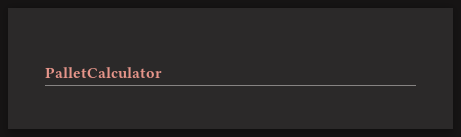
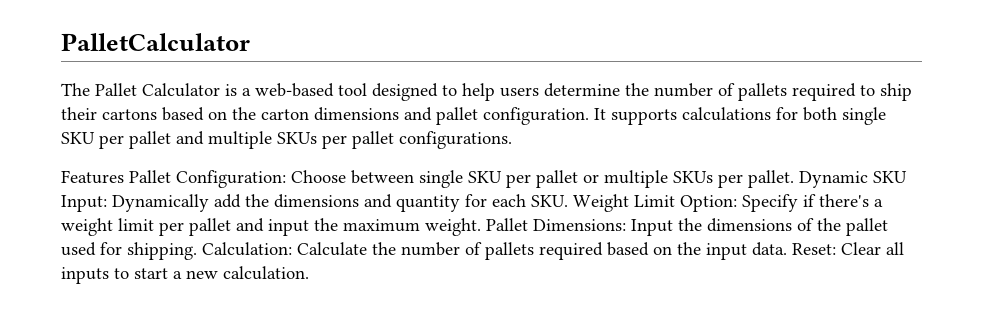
+ The Pallet Calculator is a web-based tool designed to help users determine the number of pallets required to ship their cartons based on the carton dimensions and pallet configuration. It supports calculations for both single SKU per pallet and multiple SKUs per pallet configurations.
+ Features Pallet Configuration: Choose between single SKU per pallet or multiple SKUs per pallet. Dynamic SKU Input: Dynamically add the dimensions and quantity for each SKU. Weight Limit Option: Specify if there's a weight limit per pallet and input the maximum weight. Pallet Dimensions: Input the dimensions of the pallet used for shipping. Calculation: Calculate the number of pallets required based on the input data. Reset: Clear all inputs to start a new calculation.

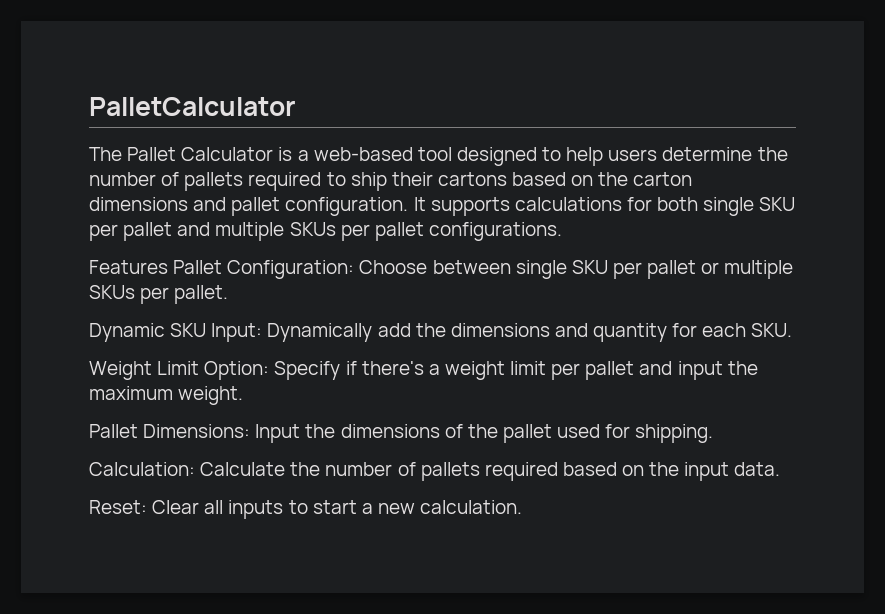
- Choose between single SKU per pallet or multiple SKUs per pallet. Dynamic SKU Input:
+ Choose between single SKU per pallet or multiple SKUs per pallet.
+ Dynamic SKU Input:
- Dynamically add the dimensions and quantity for each SKU. Weight Limit Option:
+ Dynamically add the dimensions and quantity for each SKU.
+ Weight Limit Option:
- Specify if there's a weight limit per pallet and input the maximum weight. Pallet Dimensions:
+ Specify if there's a weight limit per pallet and input the maximum weight.
+ Pallet Dimensions:
- Input the dimensions of the pallet used for shipping. Calculation:
+ Input the dimensions of the pallet used for shipping.
+ Calculation:
- Calculate the number of pallets required based on the input data. Reset:
+ Calculate the number of pallets required based on the input data.
+ Reset:

